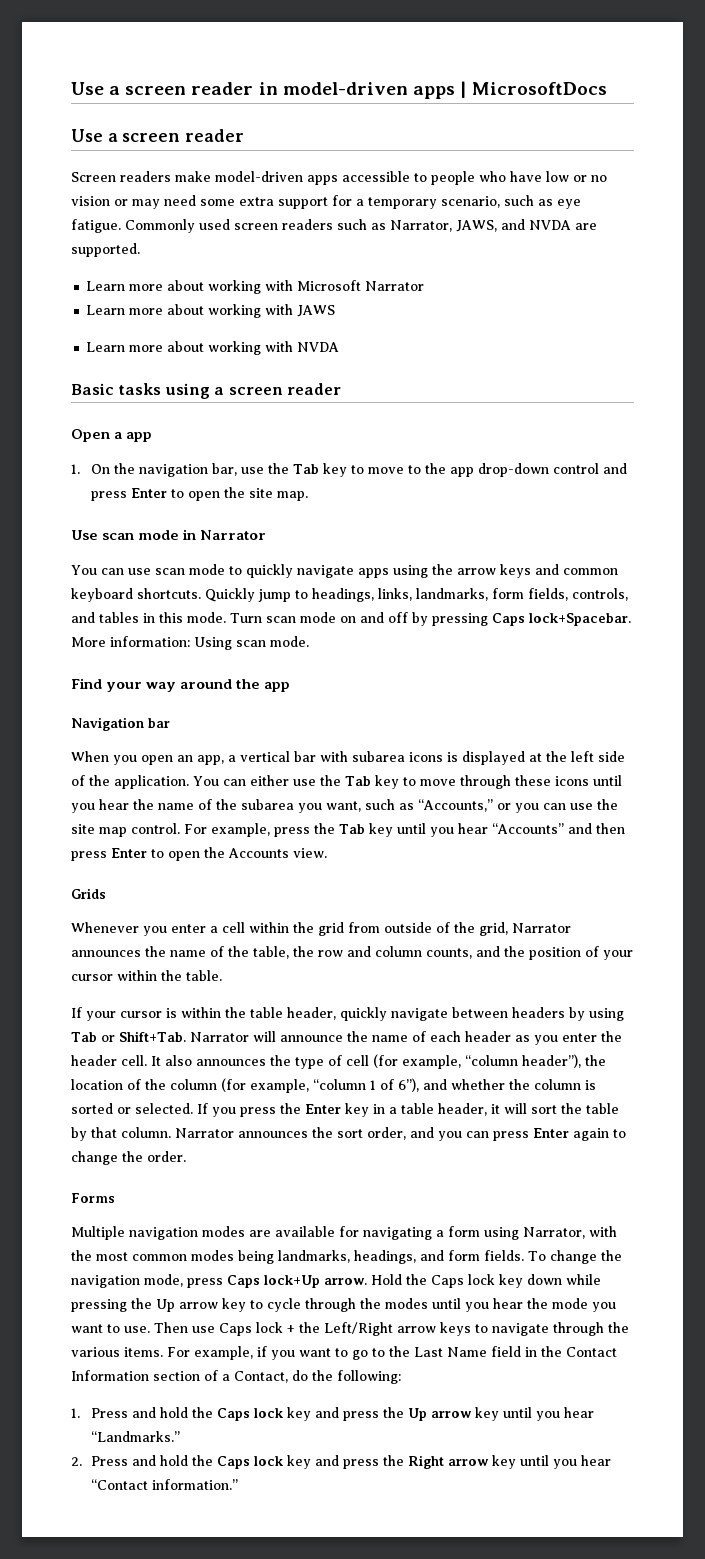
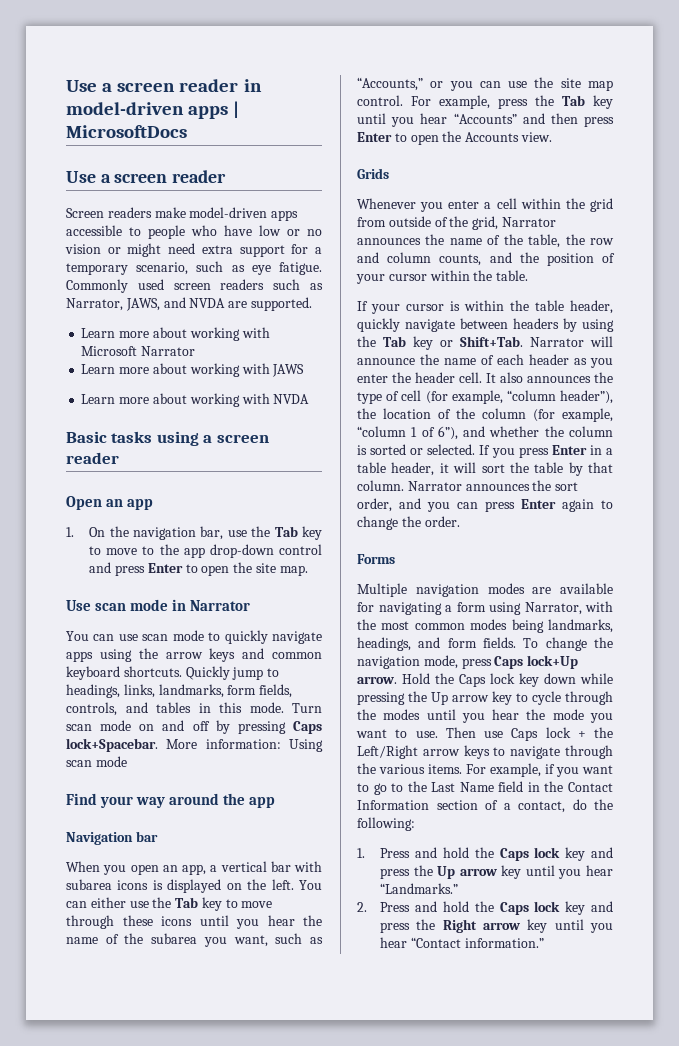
- Screen readers make model-driven apps accessible to people who have low or no vision or may need some extra support for a temporary scenario, such as eye fatigue.
+ Screen readers make model-driven apps accessible to people who have low or no vision or might need extra support for a temporary scenario, such as eye fatigue.
- Open a app
+ Open an app
- More information: Using scan mode.
+ More information: Using scan mode
- When you open an app, a vertical bar with subarea icons is displayed at the left side of the application.
+ When you open an app, a vertical bar with subarea icons is displayed on the left.
- If your cursor is within the table header, quickly navigate between headers by using Tab or Shift+Tab.
+ If your cursor is within the table header, quickly navigate between headers by using the Tab key or Shift+Tab.
- If you press the Enter key in a table header, it will sort the table by that column.
+ If you press Enter in a table header, it will sort the table by that column.
- For example, if you want to go to the Last Name field in the Contact Information section of a Contact, do the following:
+ For example, if you want to go to the Last Name field in the Contact Information section of a contact, do the following:

